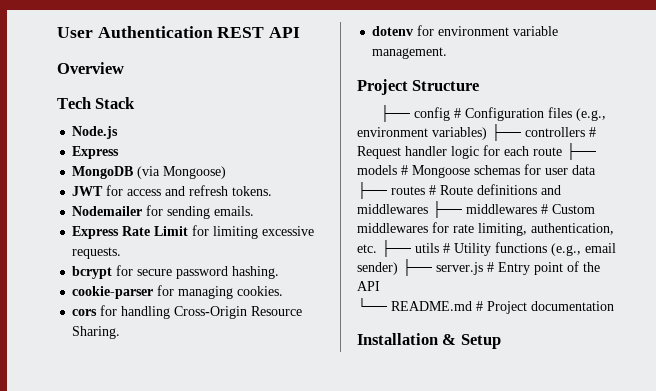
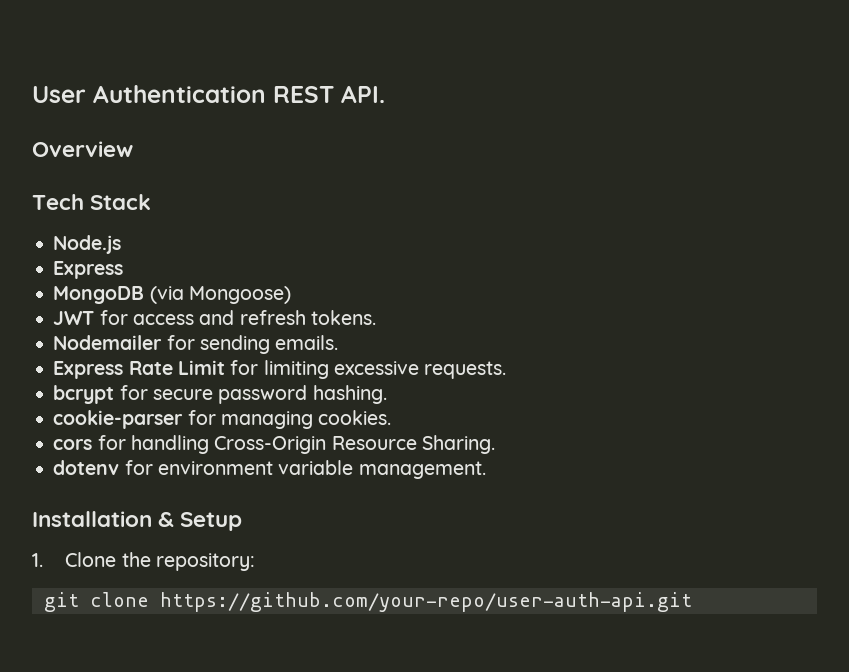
- User Authentication REST API
+ User Authentication REST API.
- Project Structure
- ├── config # Configuration files (e.g., environment variables) ├── controllers # Request handler logic for each route ├── models # Mongoose schemas for user data ├── routes # Route definitions and middlewares ├── middlewares # Custom middlewares for rate limiting, authentication, etc. ├── utils # Utility functions (e.g., email sender) ├── server.js # Entry point of the API
- └── README.md # Project documentation
  Installation & Setup
+ 1. Clone the repository:
+ git clone https://github.com/your-repo/user-auth-api.git

